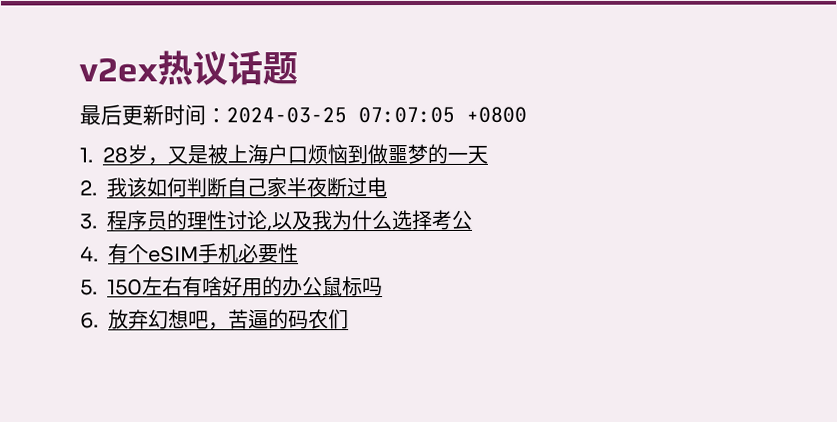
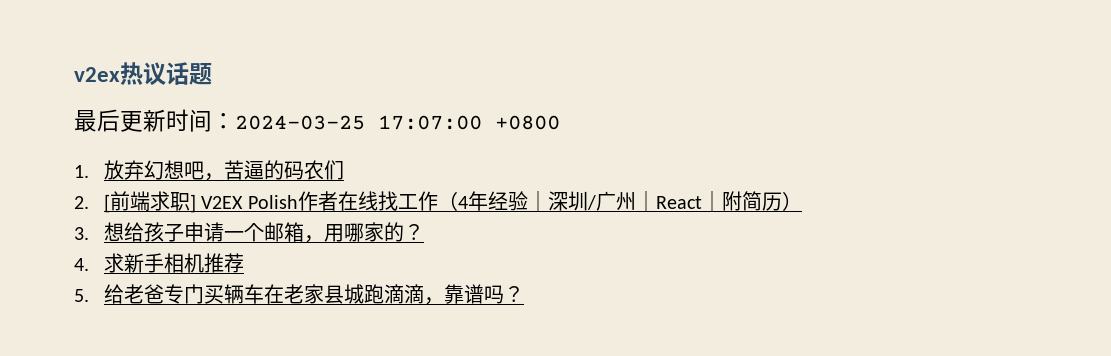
- 最后更新时间：2024-03-25 07:07:05 +0800
+ 最后更新时间：2024-03-25 17:07:00 +0800
- 1. 28岁，又是被上海户口烦恼到做噩梦的一天
- 2.我该如何判断自己家半夜断过电
- 3.程序员的理性讨论,以及我为什么选择考公
- 4.有个eSIM手机必要性
- 5. 150左右有啥好用的办公鼠标吗
- 6.放弃幻想吧，苦逼的码农们
+ 1.放弃幻想吧，苦逼的码农们
+ 2. [前端求职] V2EX Polish作者在线找工作（4年经验｜深圳/广州｜React｜附简历）
+ 3.想给孩子申请一个邮箱，用哪家的？
+ 4.求新手相机推荐
+ 5.给老爸专门买辆车在老家县城跑滴滴，靠谱吗？

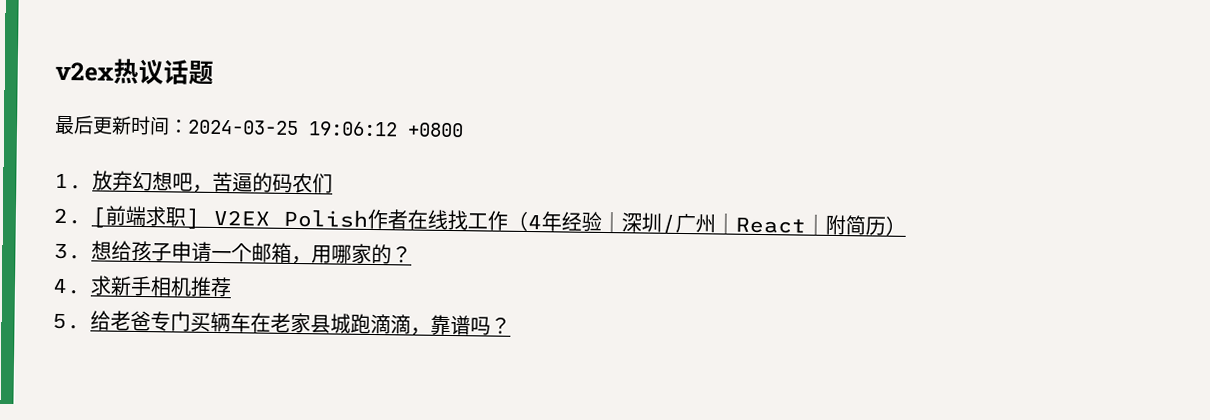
- 最后更新时间：2024-03-25 17:07:00 +0800
+ 最后更新时间：2024-03-25 19:06:12 +0800

